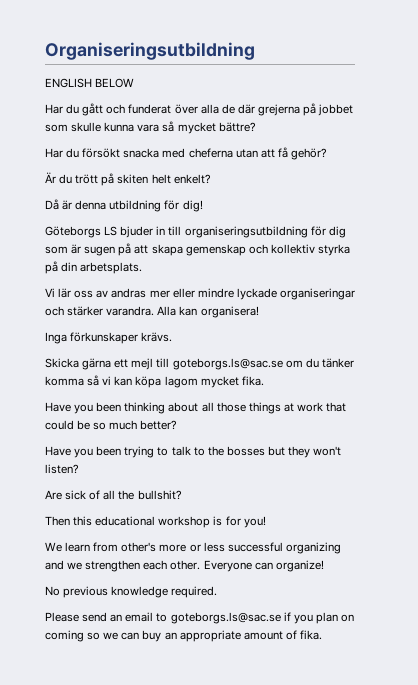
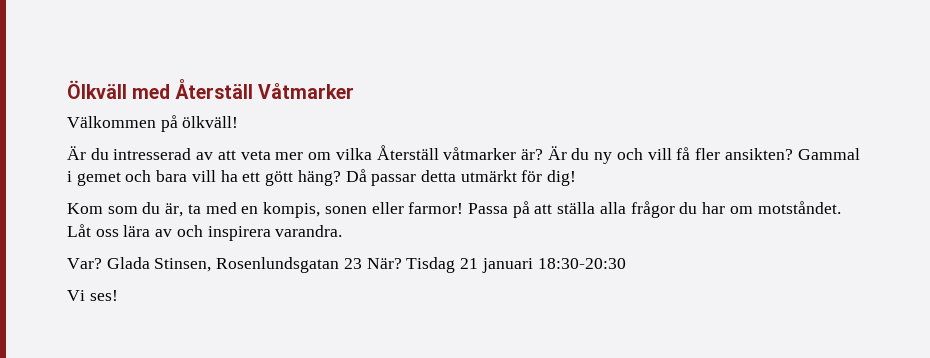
- Organiseringsutbildning
- ENGLISH BELOW
- Har du gått och funderat över alla de där grejerna på jobbet som skulle kunna vara så mycket bättre?
- Har du försökt snacka med cheferna utan att få gehör?
- Är du trött på skiten helt enkelt?
- Då är denna utbildning för dig!
- Göteborgs LS bjuder in till organiseringsutbildning för dig som är sugen på att skapa gemenskap och kollektiv styrka på din arbetsplats.
- Vi lär oss av andras mer eller mindre lyckade organiseringar och stärker varandra. Alla kan organisera!
- Inga förkunskaper krävs.
- Skicka gärna ett mejl till goteborgs.ls@sac.se om du tänker komma så vi kan köpa lagom mycket fika.
- Have you been thinking about all those things at work that could be so much better?
- Have you been trying to talk to the bosses but they won't listen?
- Are sick of all the bullshit?
- Then this educational workshop is for you!
- We learn from other's more or less successful organizing and we strengthen each other. Everyone can organize!
- No previous knowledge required.
- Please send an email to goteborgs.ls@sac.se if you plan on coming so we can buy an appropriate amount of fika.
+ Ölkväll med Återställ Våtmarker
+ Välkommen på ölkväll!
+ Är du intresserad av att veta mer om vilka Återställ våtmarker är? Är du ny och vill få fler ansikten? Gammal i gemet och bara vill ha ett gött häng? Då passar detta utmärkt för dig!
+ Kom som du är, ta med en kompis, sonen eller farmor! Passa på att ställa alla frågor du har om motståndet. Låt oss lära av och inspirera varandra.
+ Var? Glada Stinsen, Rosenlundsgatan 23 När? Tisdag 21 januari 18:30-20:30
+ Vi ses!

